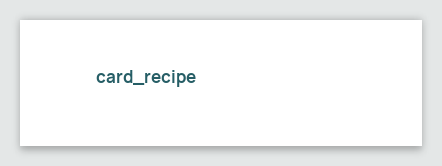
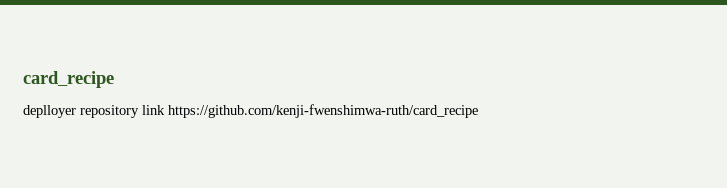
+ deplloyer repository link https://github.com/kenji-fwenshimwa-ruth/card_recipe

